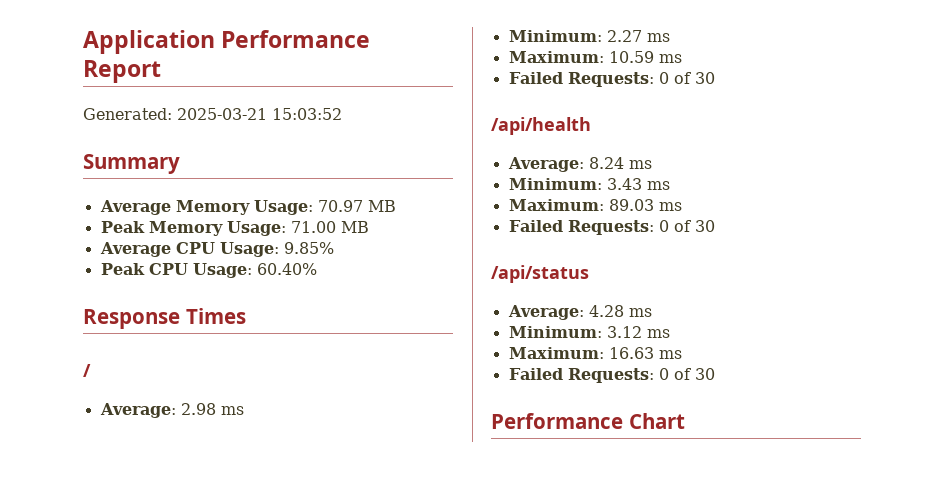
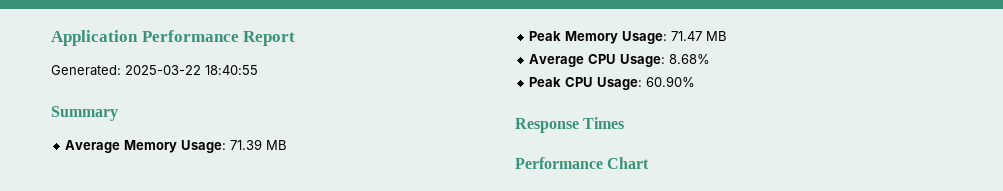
- Generated: 2025-03-21 15:03:52
+ Generated: 2025-03-22 18:40:55
- Average Memory Usage: 70.97 MB
+ Average Memory Usage: 71.39 MB
- Peak Memory Usage: 71.00 MB
+ Peak Memory Usage: 71.47 MB
- Average CPU Usage: 9.85%
+ Average CPU Usage: 8.68%
- Peak CPU Usage: 60.40%
+ Peak CPU Usage: 60.90%
- /
- Average: 2.98 ms
- Minimum: 2.27 ms
- Maximum: 10.59 ms
- Failed Requests: 0 of 30
- /api/health
- Average: 8.24 ms
- Minimum: 3.43 ms
- Maximum: 89.03 ms
- Failed Requests: 0 of 30
- /api/status
- Average: 4.28 ms
- Minimum: 3.12 ms
- Maximum: 16.63 ms
- Failed Requests: 0 of 30

